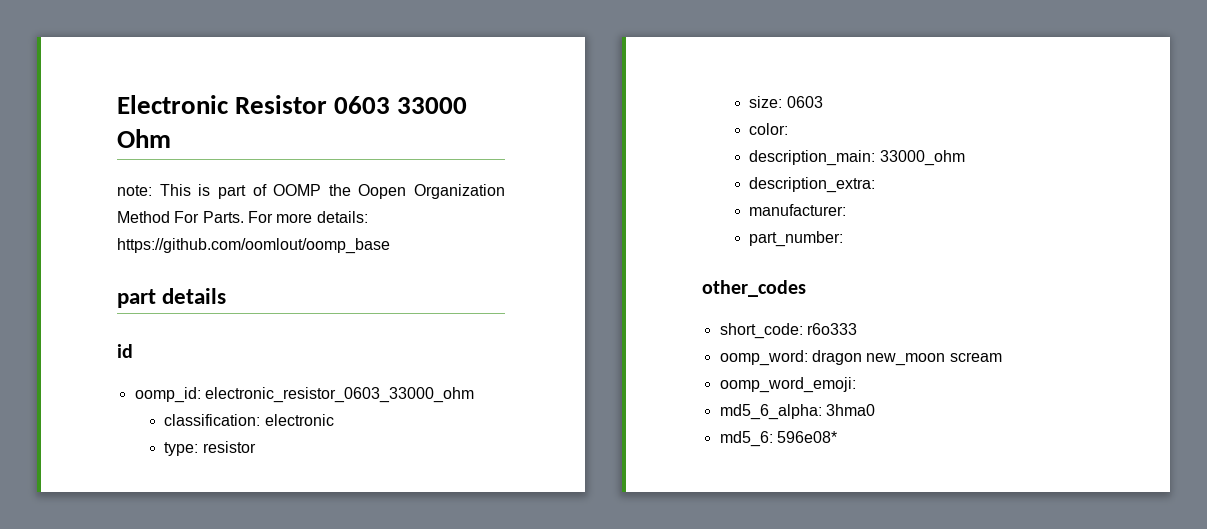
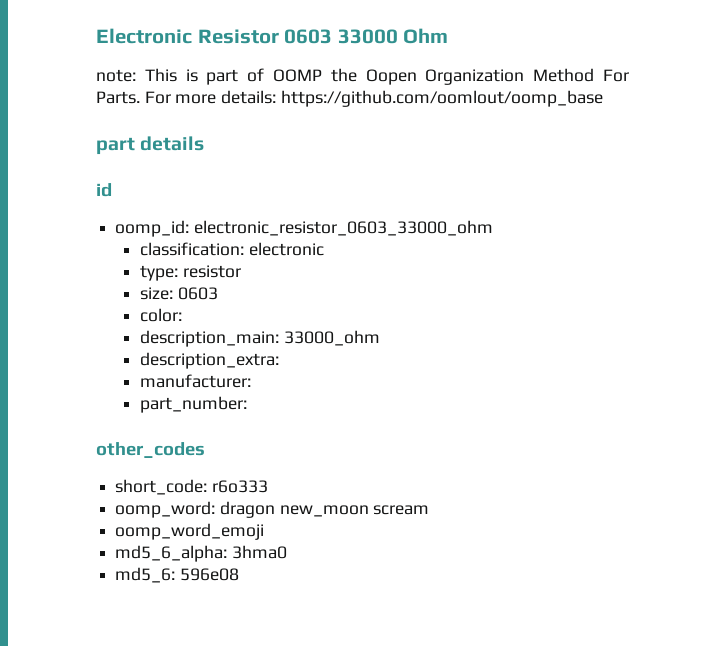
- oomp_word_emoji:
+ oomp_word_emoji
- md5_6: 596e08*
+ md5_6: 596e08

